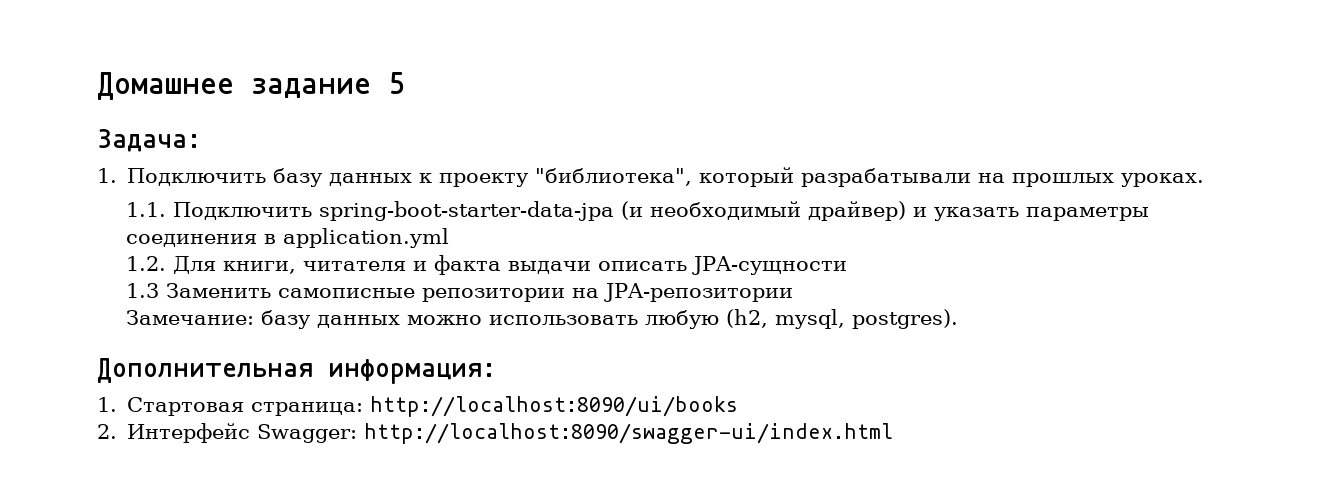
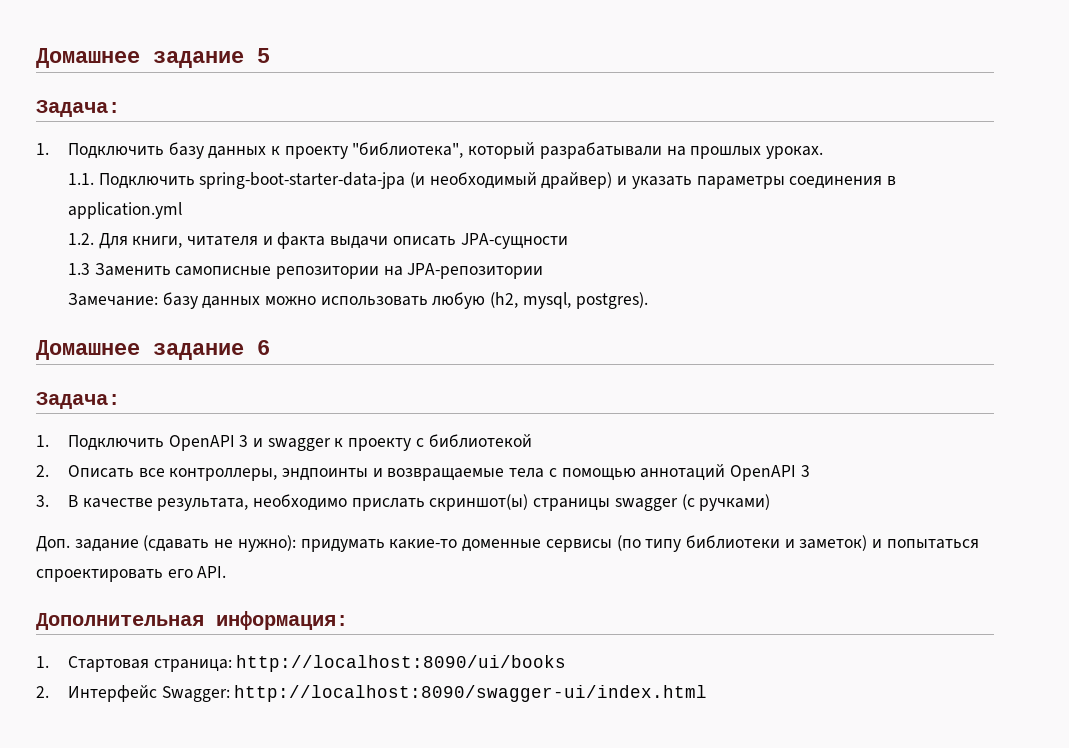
+ Домашнее задание 6
+ Задача:
+ 1. Подключить OpenAPI 3 и swagger к проекту с библиотекой
+ 2. Описать все контроллеры, эндпоинты и возвращаемые тела с помощью аннотаций OpenAPI 3
+ 3. В качестве результата, необходимо прислать скриншот(ы) страницы swagger (с ручками)
+ Доп. задание (сдавать не нужно): придумать какие-то доменные сервисы (по типу библиотеки и заметок) и попытаться спроектировать его API.

